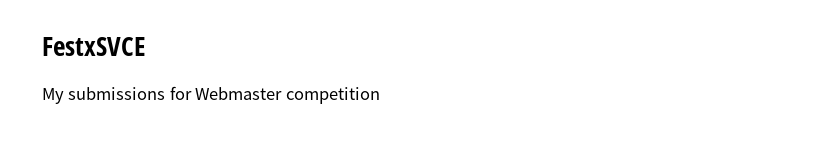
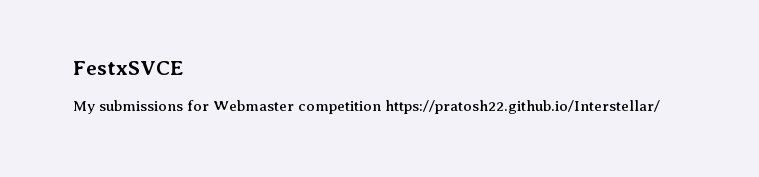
- My submissions for Webmaster competition
+ My submissions for Webmaster competition https://pratosh22.github.io/Interstellar/

